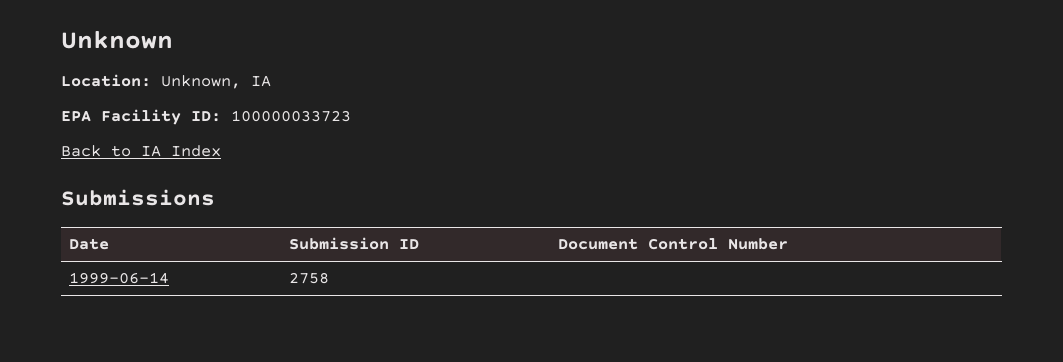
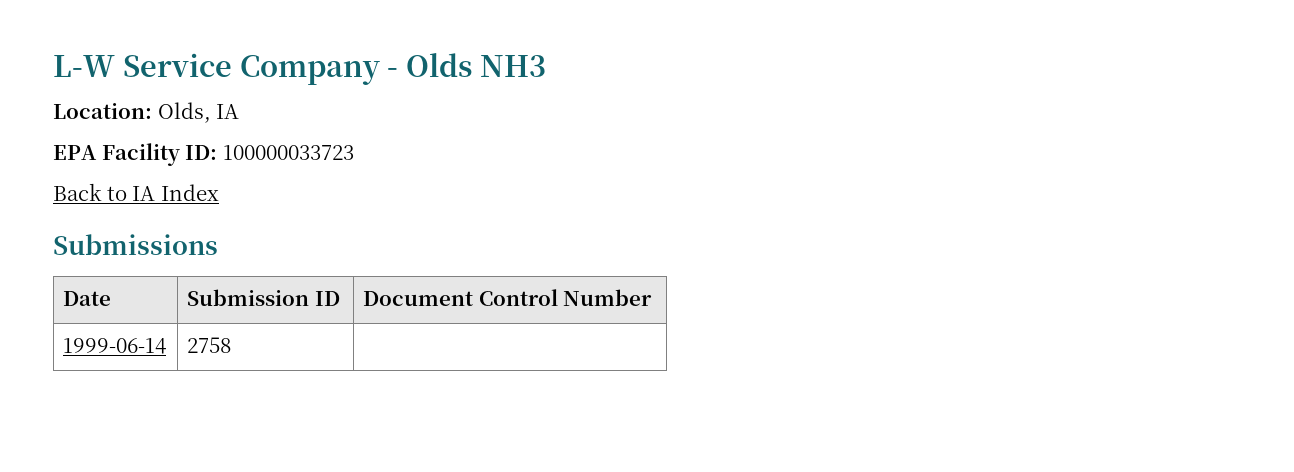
- Unknown
+ L-W Service Company - Olds NH3
- Location: Unknown, IA
+ Location: Olds, IA

